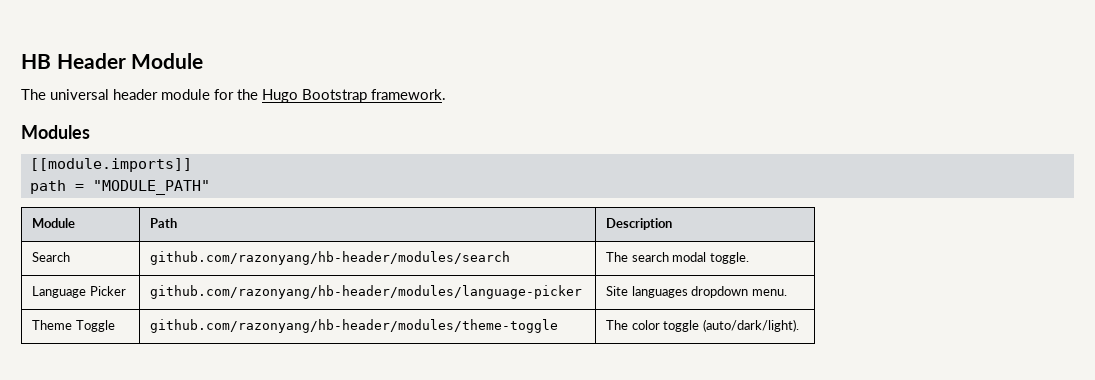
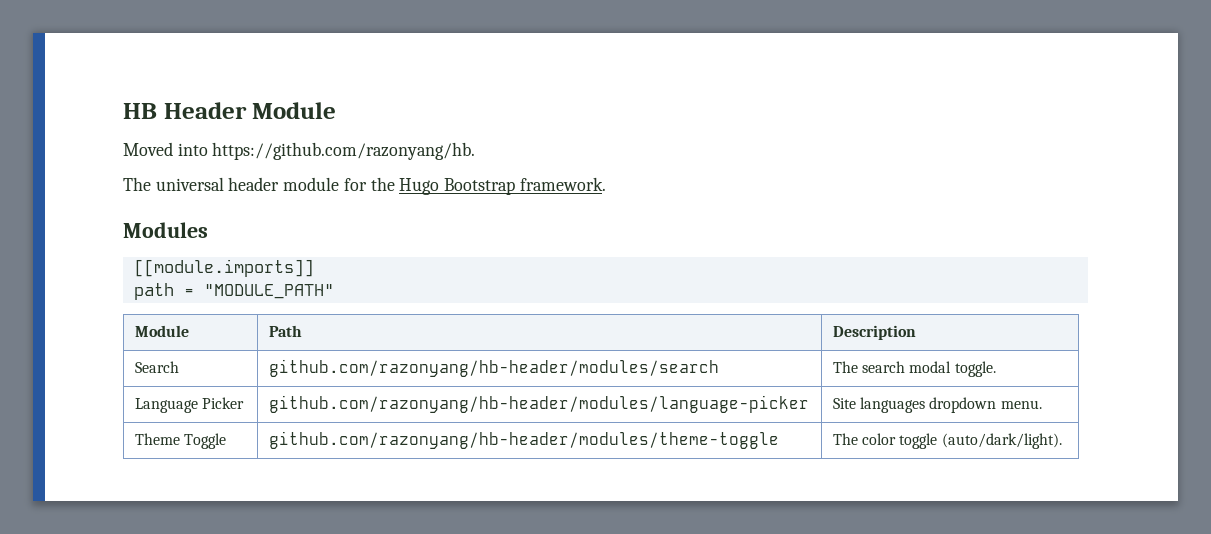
+ Moved into https://github.com/razonyang/hb.

